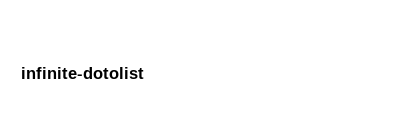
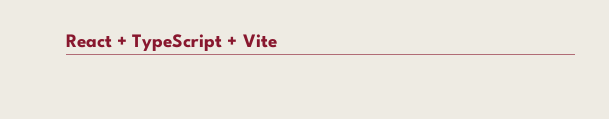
- infinite-dotolist
+ React + TypeScript + Vite

